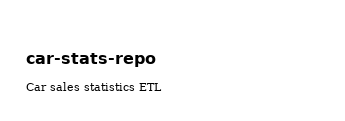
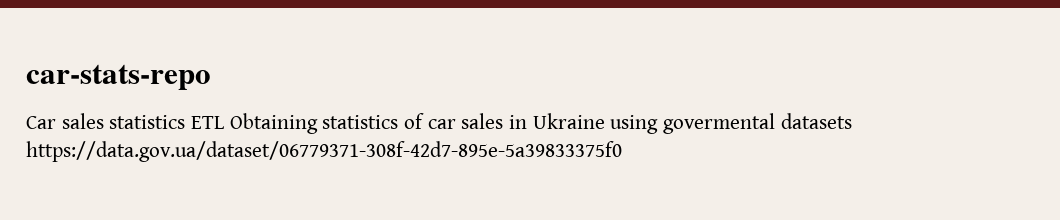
- Car sales statistics ETL
+ Car sales statistics ETL Obtaining statistics of car sales in Ukraine using govermental datasets https://data.gov.ua/dataset/06779371-308f-42d7-895e-5a39833375f0

